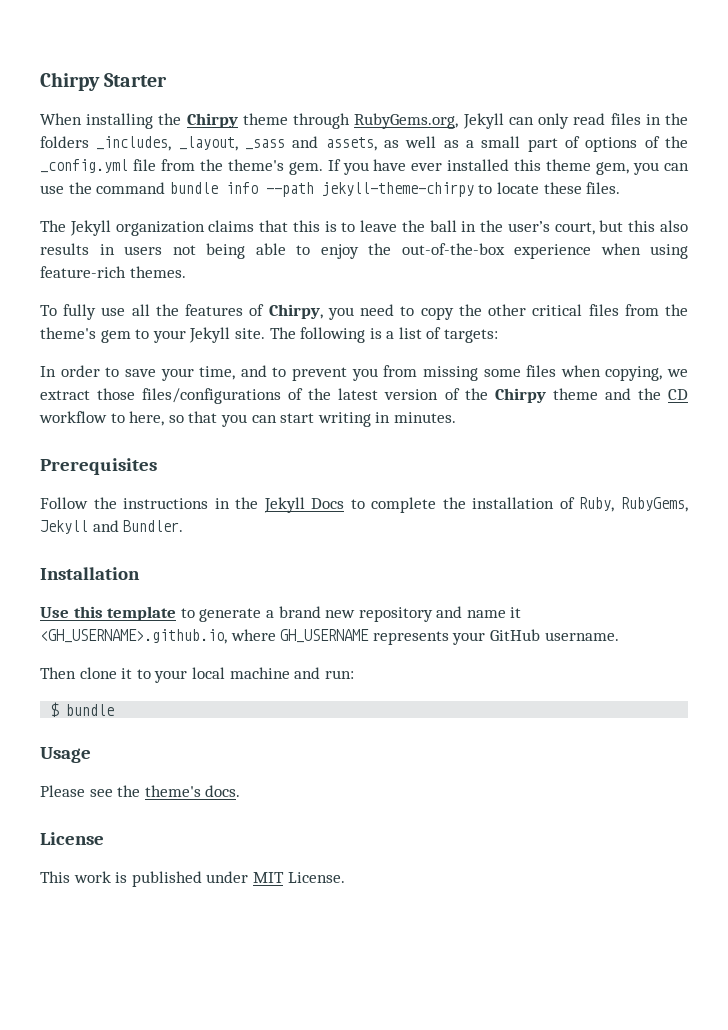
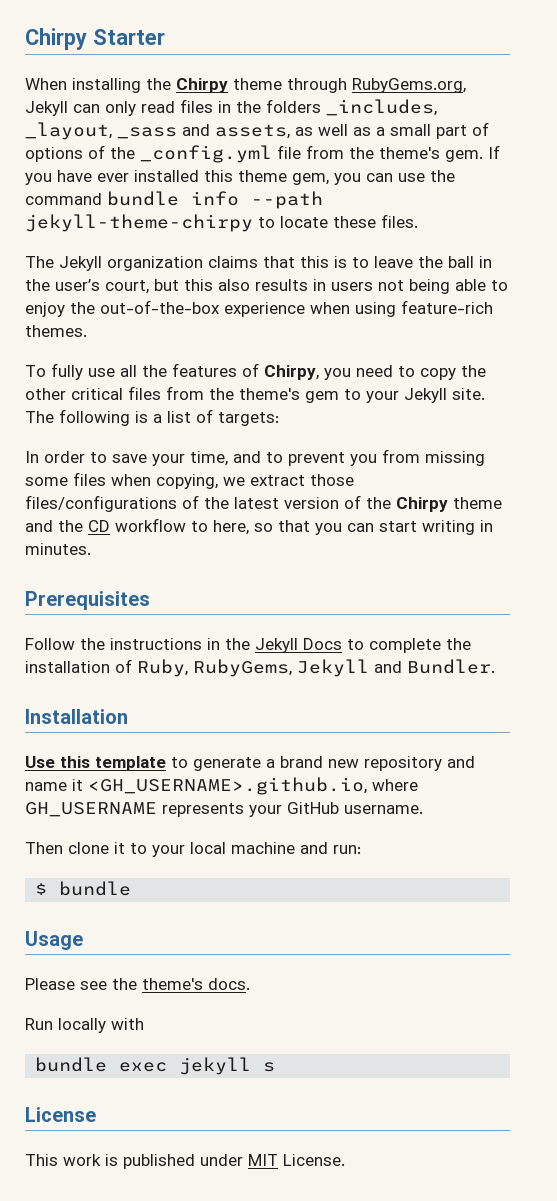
+ Run locally with
+ bundle exec jekyll s

